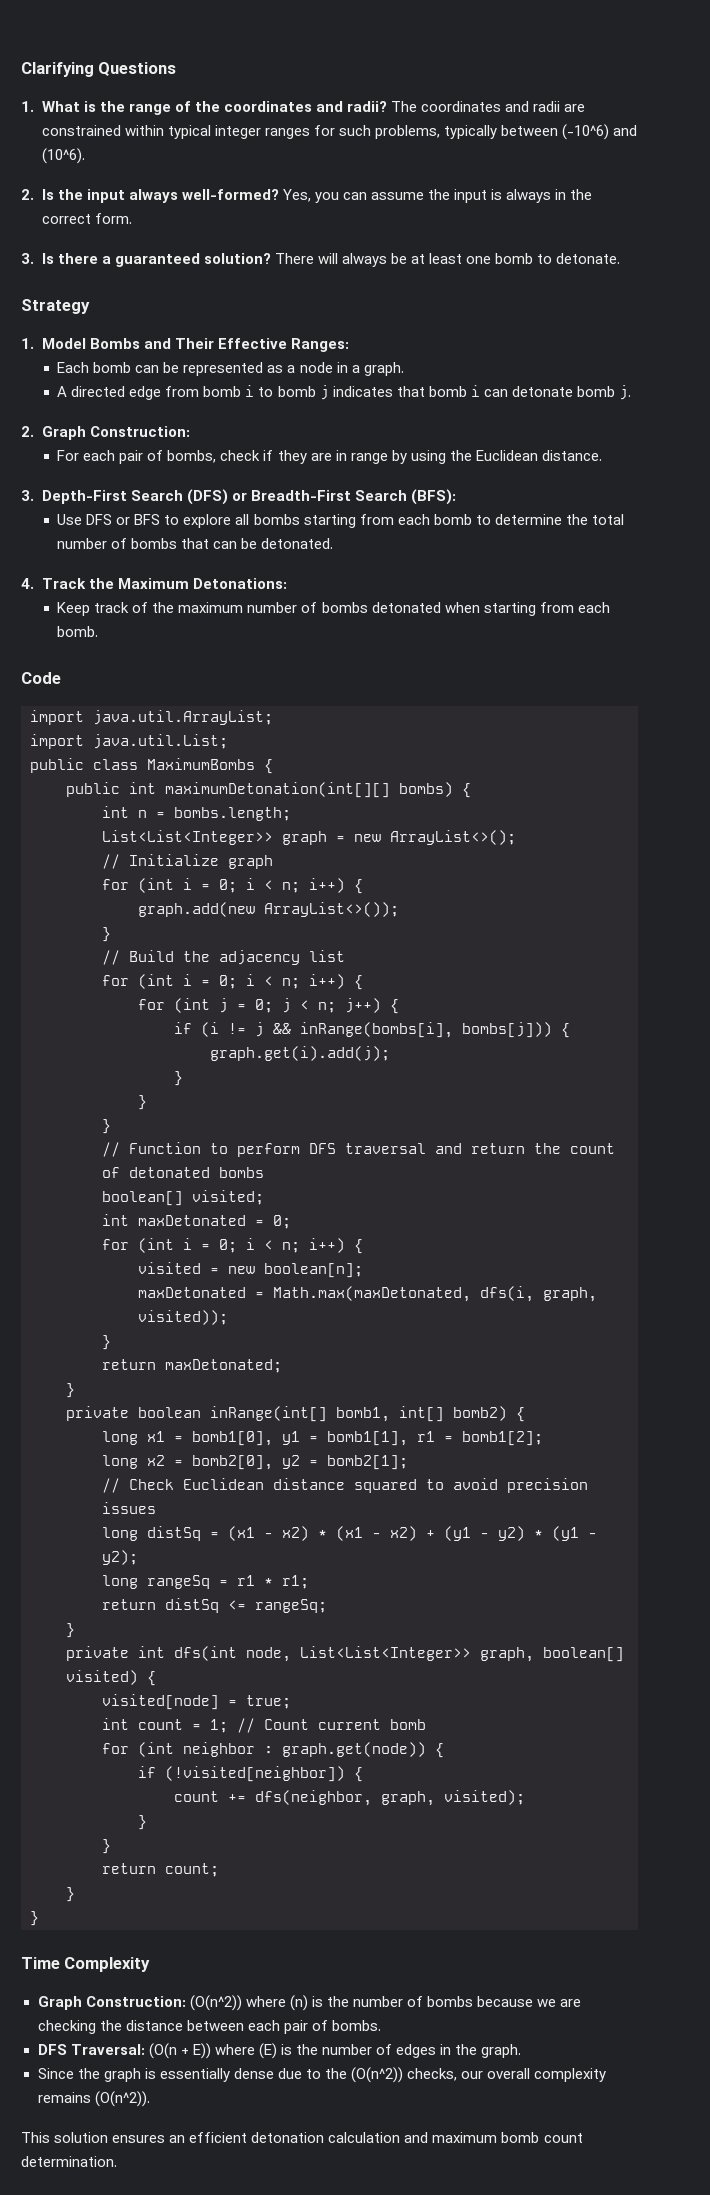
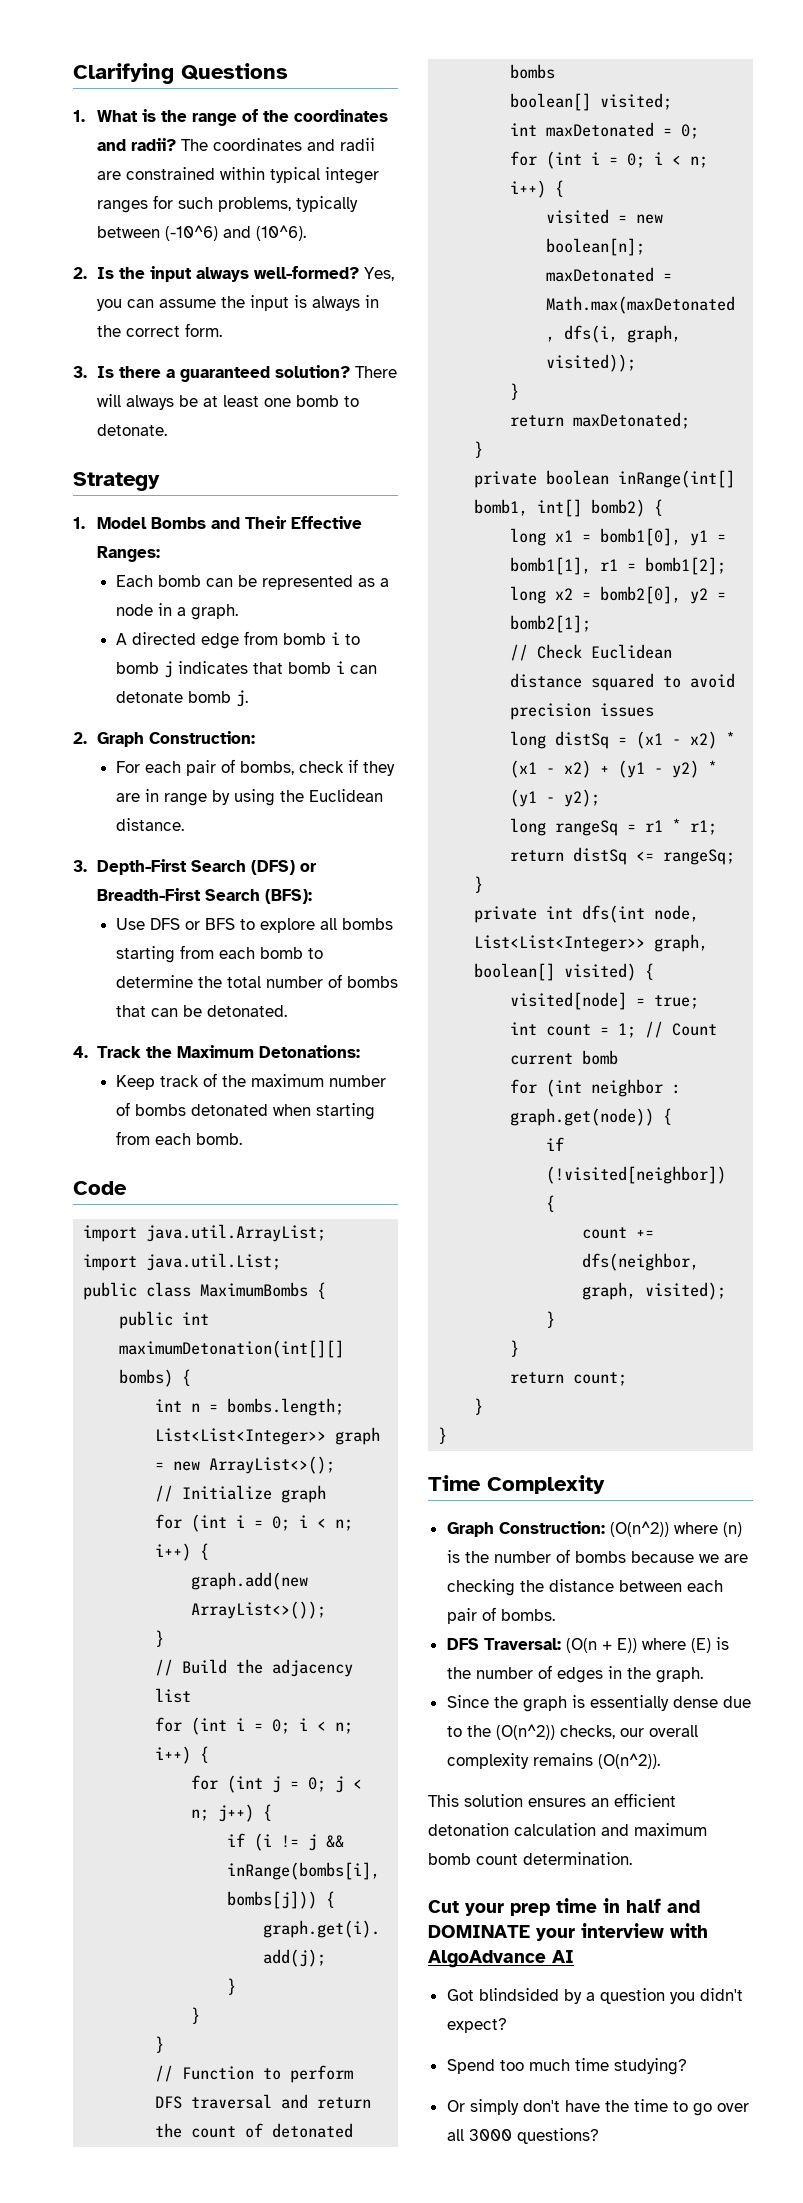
+ Cut your prep time in half and DOMINATE your interview with AlgoAdvance AI
+ Got blindsided by a question you didn't expect?
+ Spend too much time studying?
+ Or simply don't have the time to go over all 3000 questions?

